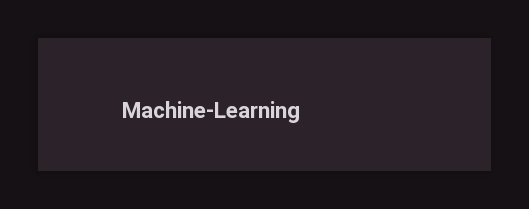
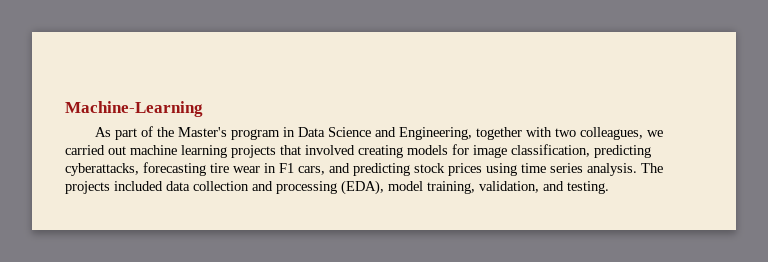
+ As part of the Master's program in Data Science and Engineering, together with two colleagues, we carried out machine learning projects that involved creating models for image classification, predicting cyberattacks, forecasting tire wear in F1 cars, and predicting stock prices using time series analysis. The projects included data collection and processing (EDA), model training, validation, and testing.

